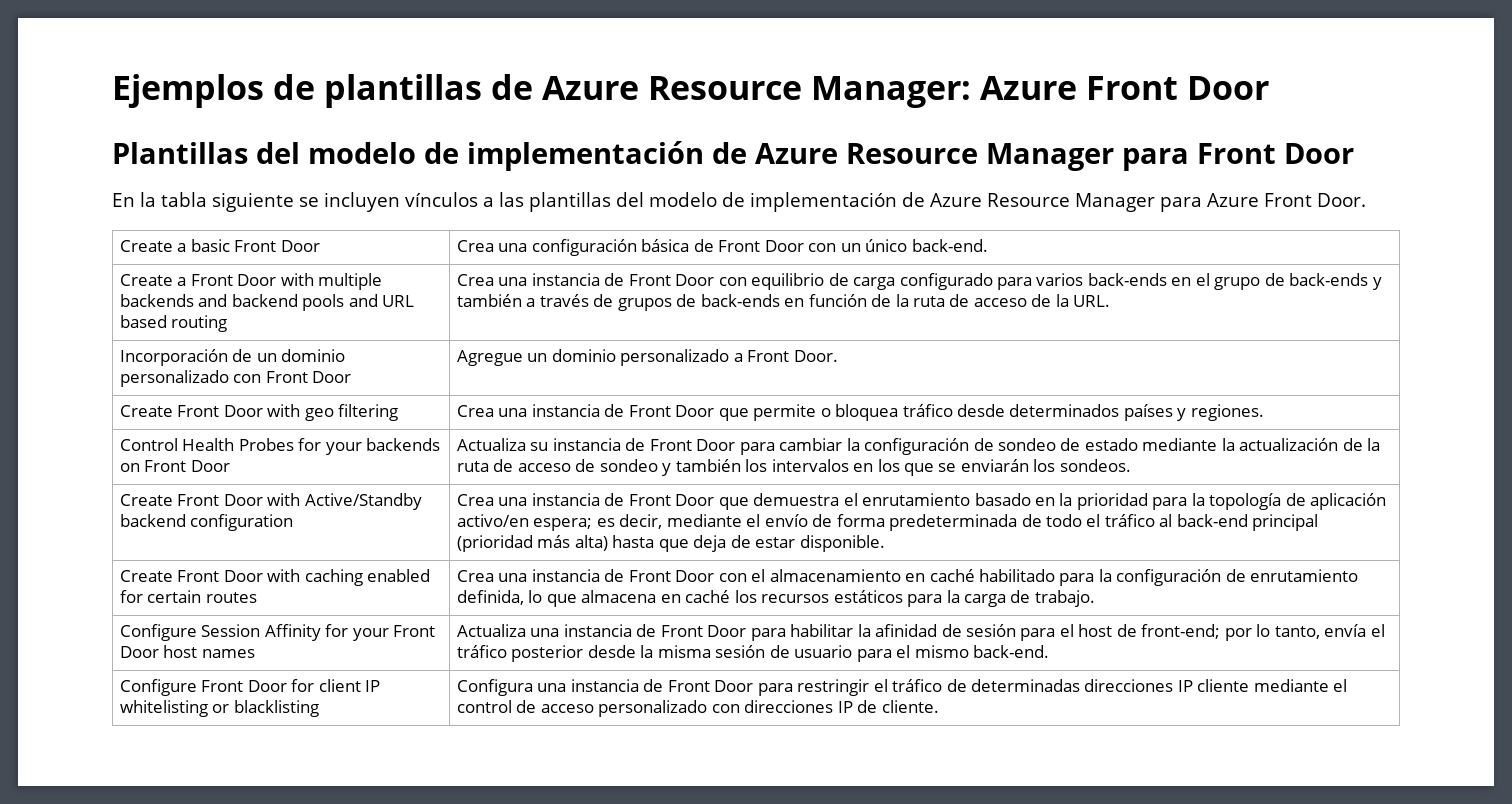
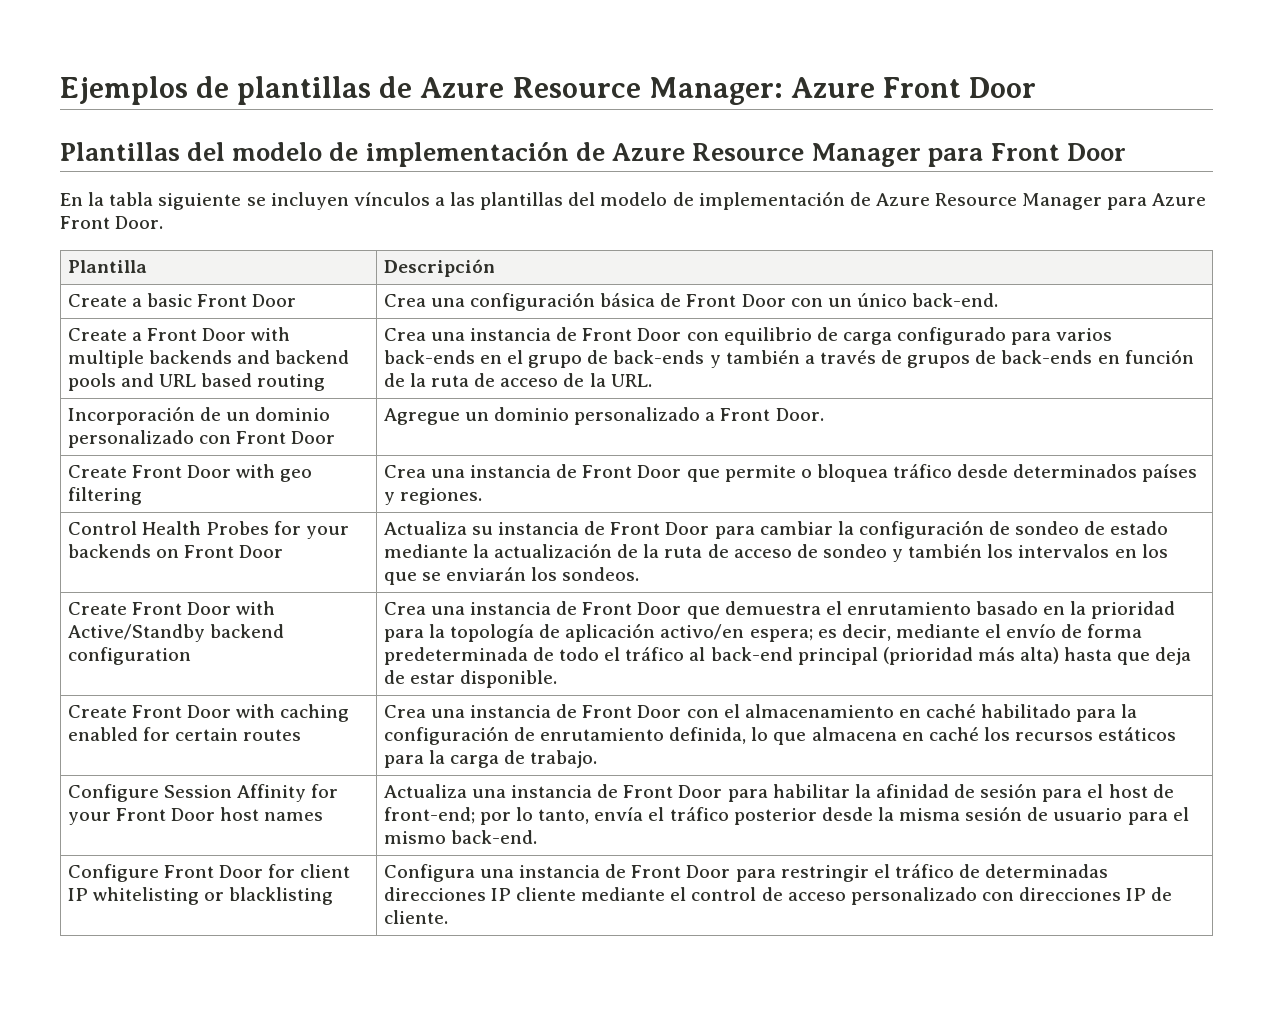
+ Plantilla | Descripción

